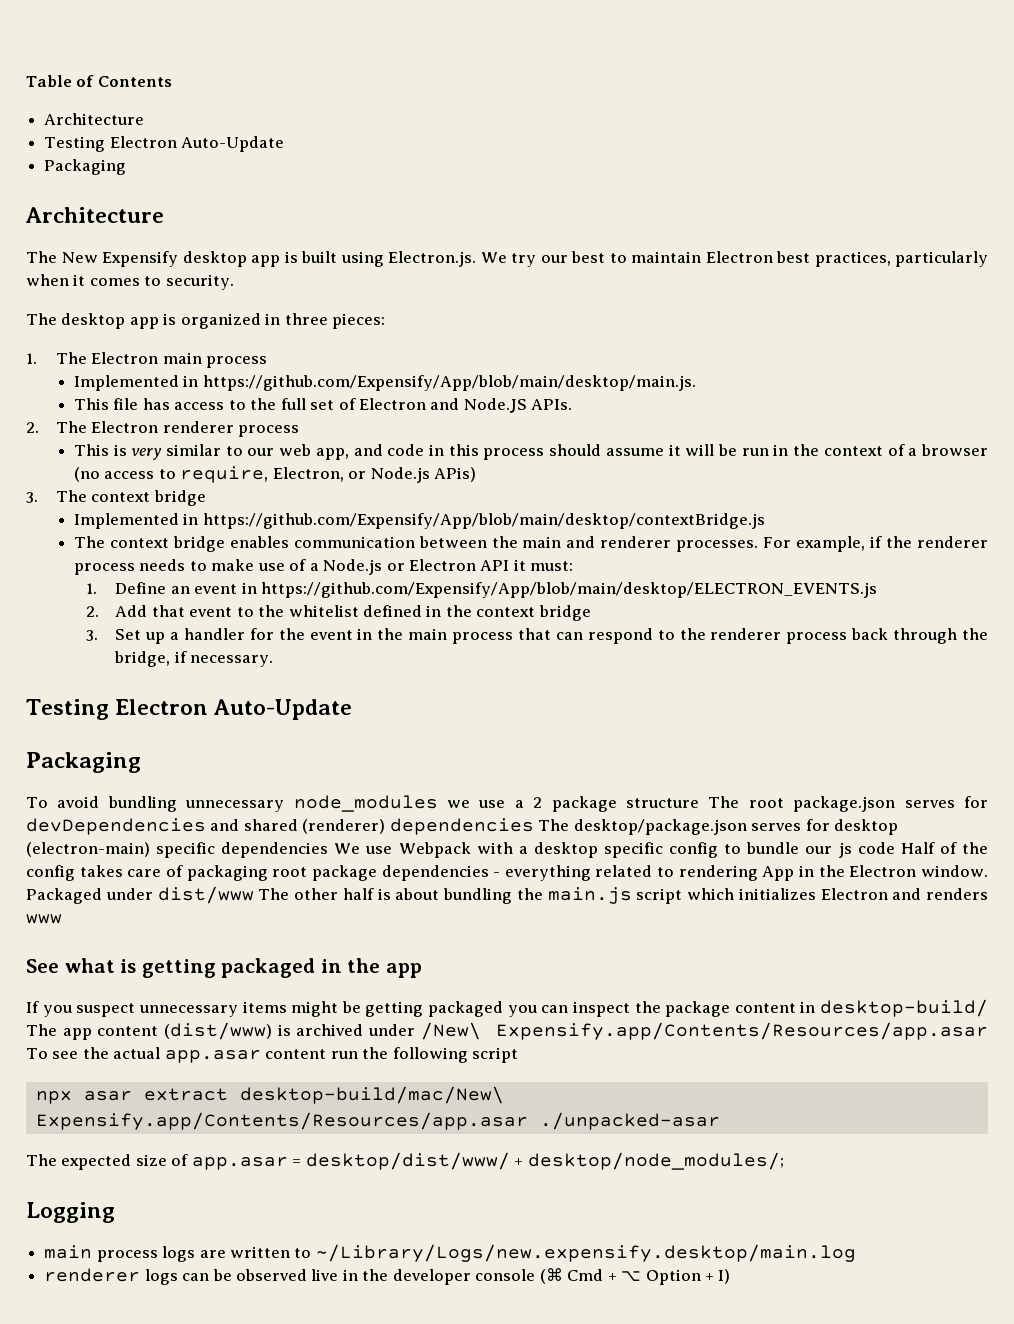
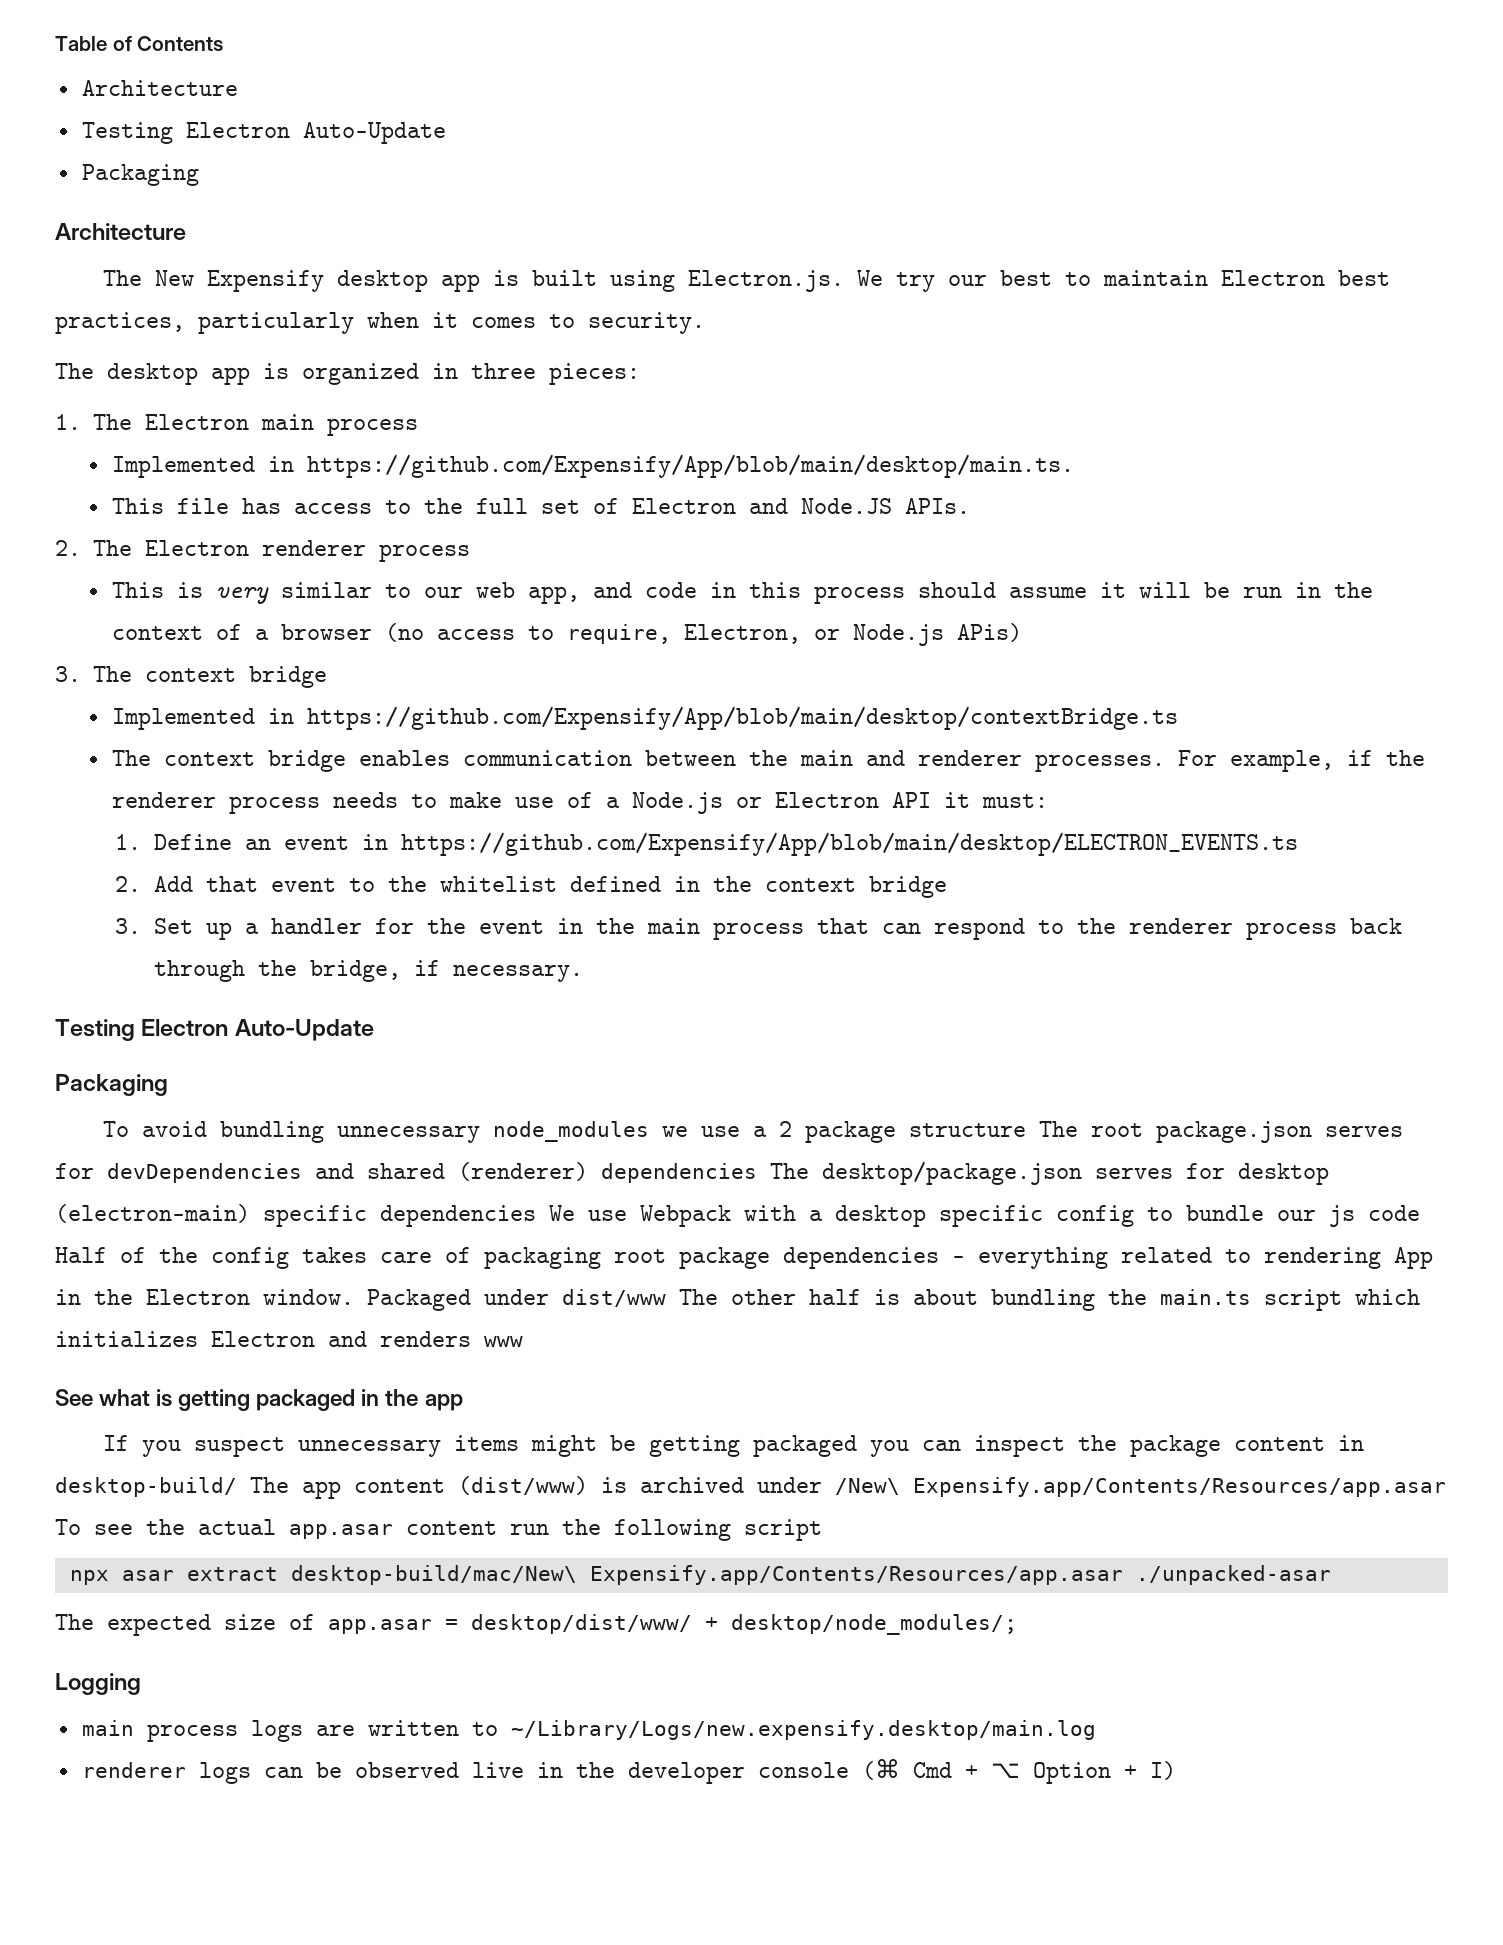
- Implemented in https://github.com/Expensify/App/blob/main/desktop/main.js.
+ Implemented in https://github.com/Expensify/App/blob/main/desktop/main.ts.
- Implemented in https://github.com/Expensify/App/blob/main/desktop/contextBridge.js
+ Implemented in https://github.com/Expensify/App/blob/main/desktop/contextBridge.ts
- 1. Define an event in https://github.com/Expensify/App/blob/main/desktop/ELECTRON_EVENTS.js
+ 1. Define an event in https://github.com/Expensify/App/blob/main/desktop/ELECTRON_EVENTS.ts
- Packaged under dist/www The other half is about bundling the main.js script which initializes Electron and renders www
+ Packaged under dist/www The other half is about bundling the main.ts script which initializes Electron and renders www

